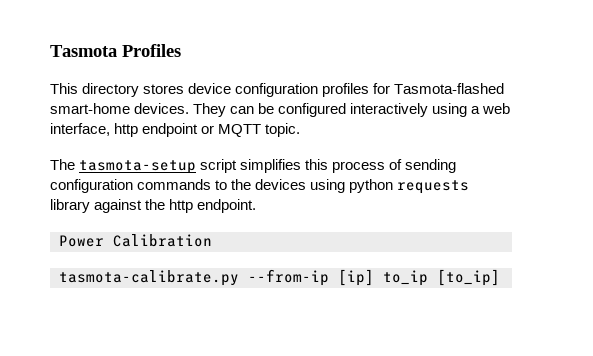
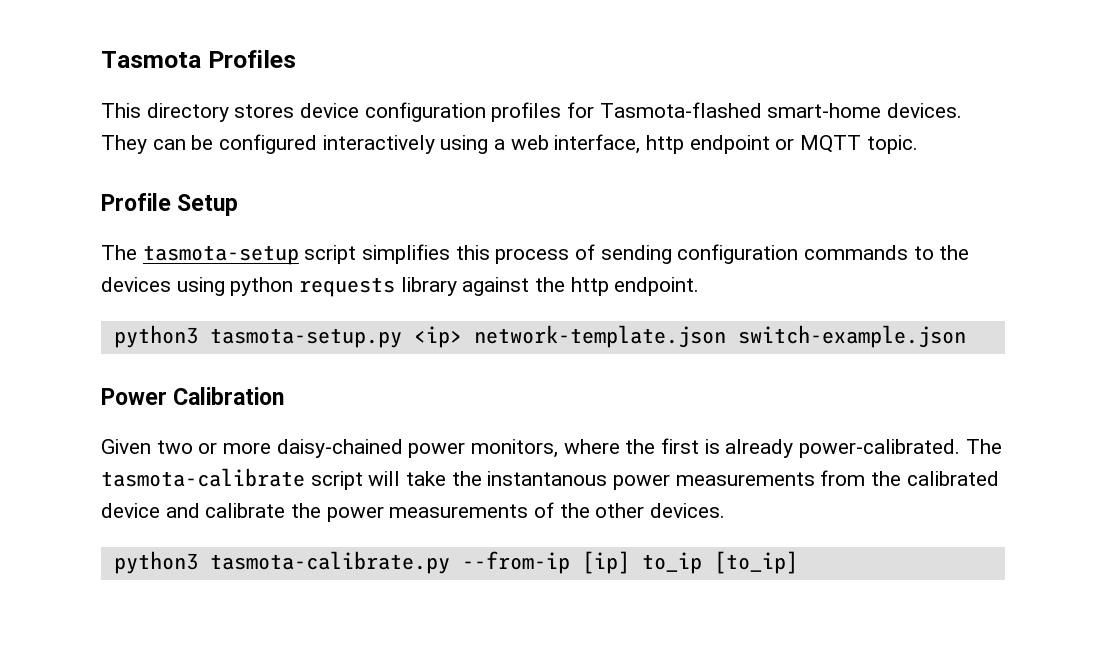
+ Profile Setup
+ python3 tasmota-setup.py <ip> network-template.json switch-example.json
  Power Calibration
- tasmota-calibrate.py --from-ip [ip] to_ip [to_ip]
+ Given two or more daisy-chained power monitors, where the first is already power-calibrated. The tasmota-calibrate script will take the instantanous power measurements from the calibrated device and calibrate the power measurements of the other devices.
+ python3 tasmota-calibrate.py --from-ip [ip] to_ip [to_ip]

